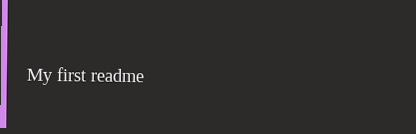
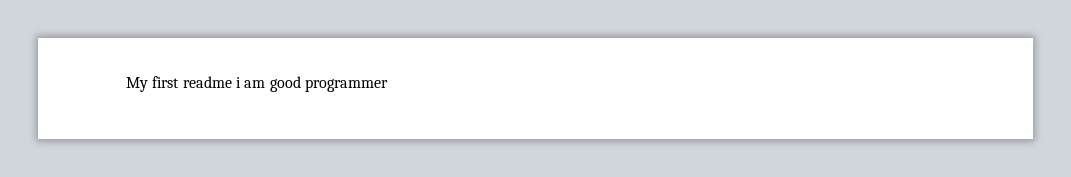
- My first readme
+ My first readme i am good programmer

